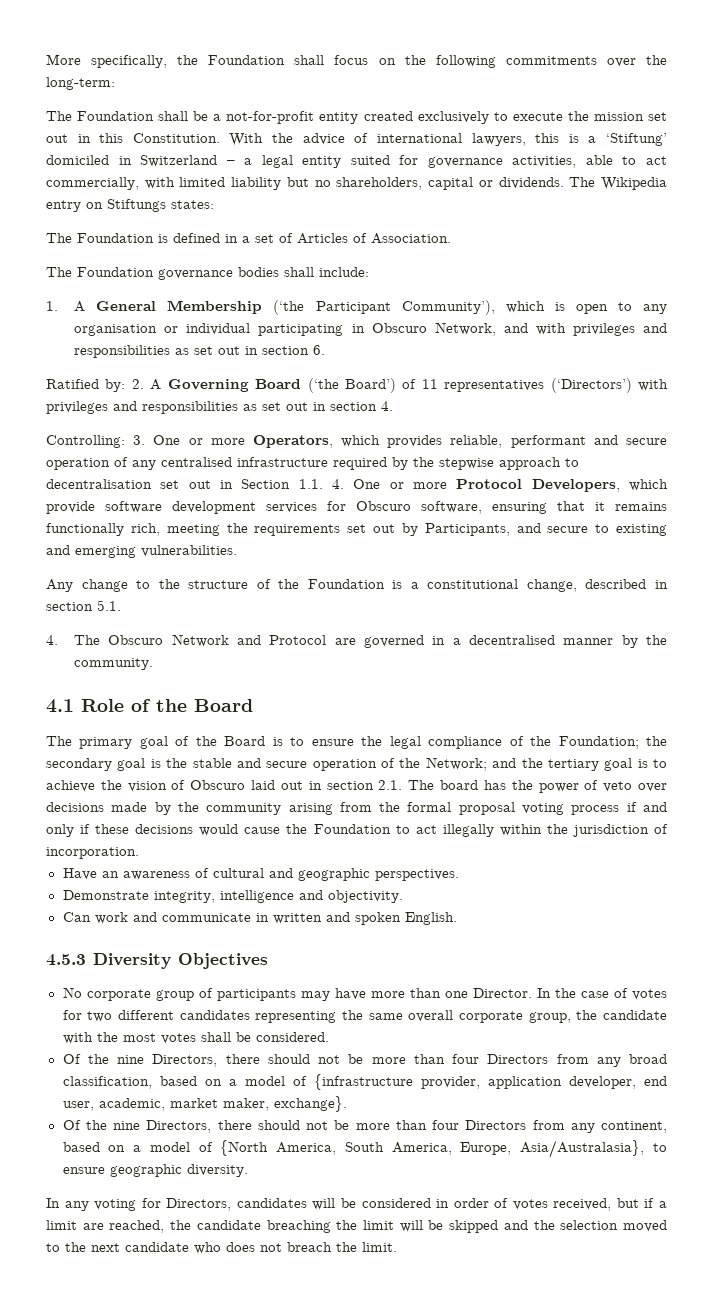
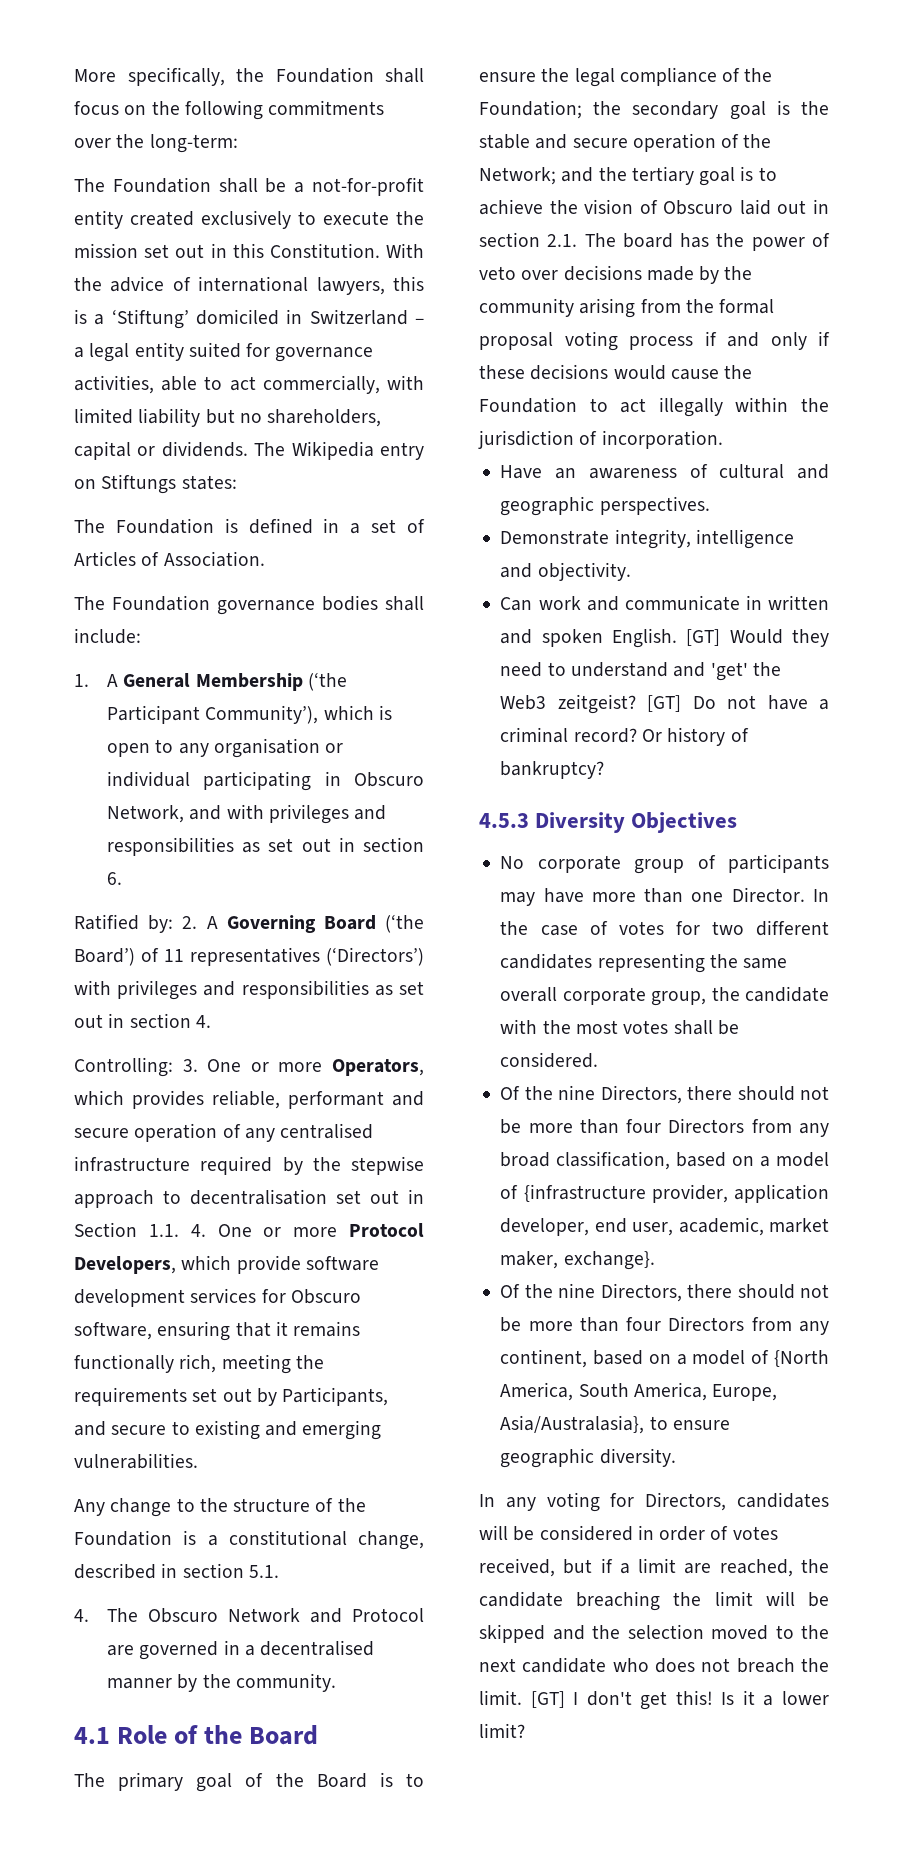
+ [GT] Would they need to understand and 'get' the Web3 zeitgeist? [GT] Do not have a criminal record? Or history of bankruptcy?
+ [GT] I don't get this! Is it a lower limit?

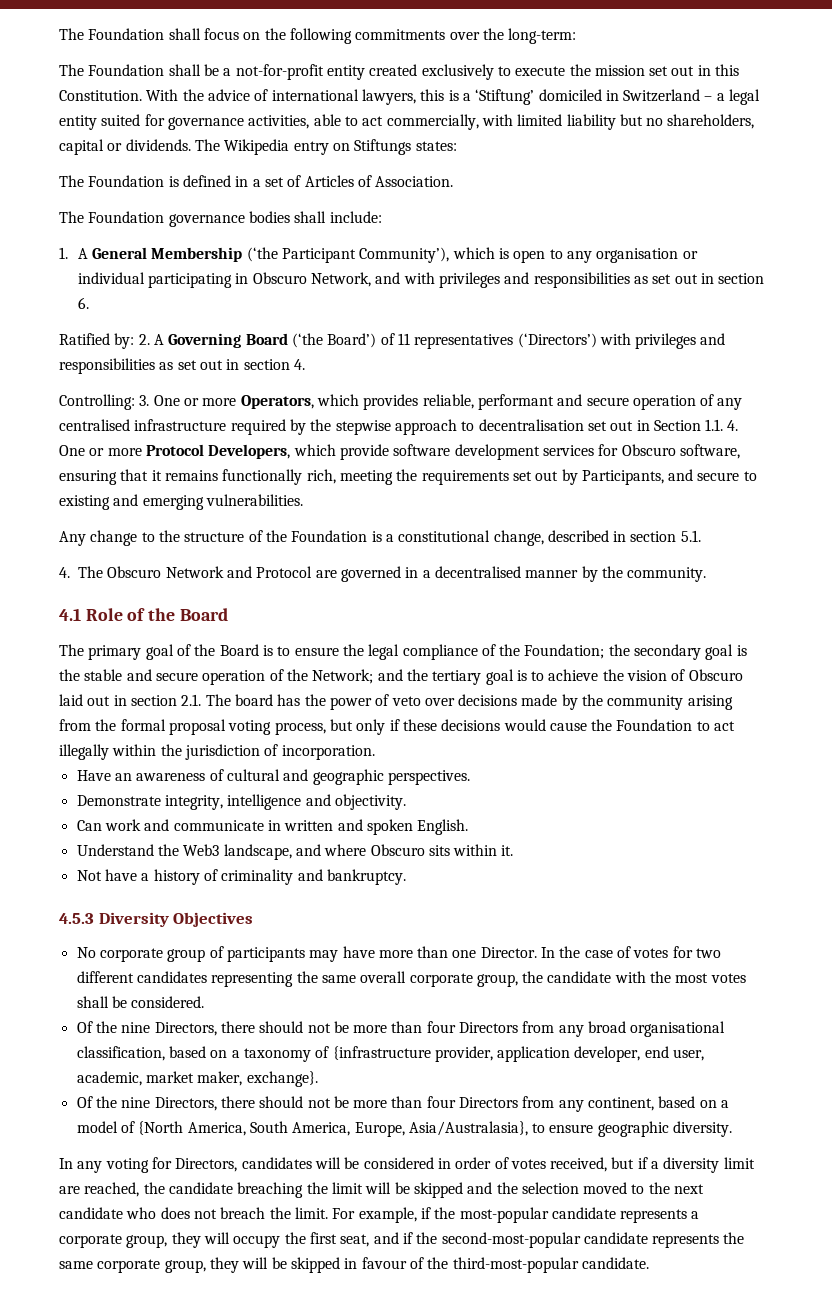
- More specifically, the Foundation shall focus on the following commitments over the long-term:
+ The Foundation shall focus on the following commitments over the long-term:
- and the tertiary goal is to achieve the vision of Obscuro laid out in section 2.1. The board has the power of veto over decisions made by the community arising from the formal proposal voting process if and only if these decisions would cause the Foundation to act illegally within the jurisdiction of incorporation.
+ and the tertiary goal is to achieve the vision of Obscuro laid out in section 2.1. The board has the power of veto over decisions made by the community arising from the formal proposal voting process, but only if these decisions would cause the Foundation to act illegally within the jurisdiction of incorporation.
- Can work and communicate in written and spoken English. [GT] Would they need to understand and 'get' the Web3 zeitgeist? [GT] Do not have a criminal record? Or history of bankruptcy?
+ Can work and communicate in written and spoken English.
+ Understand the Web3 landscape, and where Obscuro sits within it.
+ Not have a history of criminality and bankruptcy.
- Of the nine Directors, there should not be more than four Directors from any broad classification, based on a model of {infrastructure provider, application developer, end user, academic, market maker, exchange}.
+ Of the nine Directors, there should not be more than four Directors from any broad organisational classification, based on a taxonomy of {infrastructure provider, application developer, end user, academic, market maker, exchange}.
- In any voting for Directors, candidates will be considered in order of votes received, but if a limit are reached, the candidate breaching the limit will be skipped and the selection moved to the next candidate who does not breach the limit.
+ In any voting for Directors, candidates will be considered in order of votes received, but if a diversity limit are reached, the candidate breaching the limit will be skipped and the selection moved to the next candidate who does not breach the limit.
- [GT] I don't get this! Is it a lower limit?
+ For example, if the most-popular candidate represents a corporate group, they will occupy the first seat, and if the second-most-popular candidate represents the same corporate group, they will be skipped in favour of the third-most-popular candidate.

